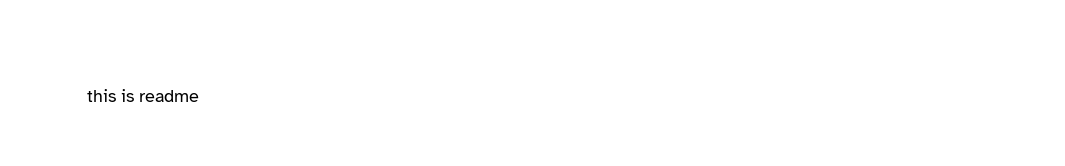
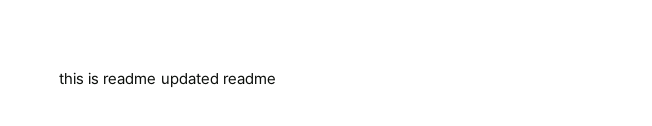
- this is readme
+ this is readme updated readme

